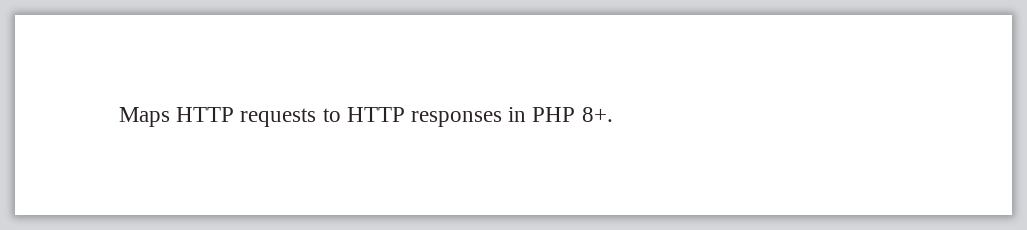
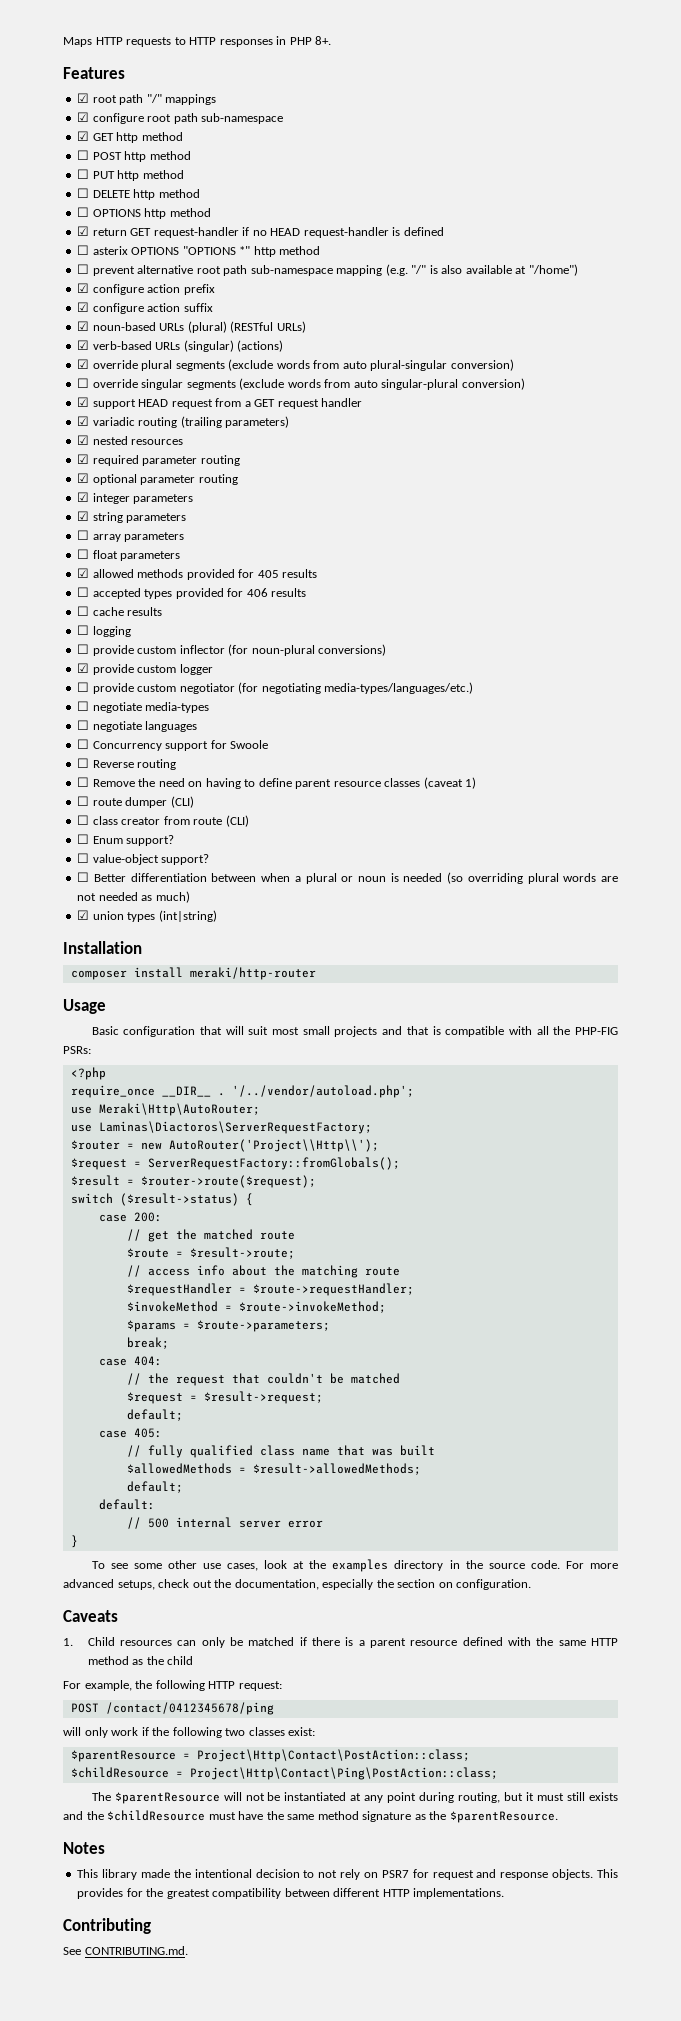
+ Features
+ ☑ root path "/" mappings
+ ☑ configure root path sub-namespace
+ ☑ GET http method
+ ☐ POST http method
+ ☐ PUT http method
+ ☐ DELETE http method
+ ☐ OPTIONS http method
+ ☑ return GET request-handler if no HEAD request-handler is defined
+ ☐ asterix OPTIONS "OPTIONS *" http method
+ ☐ prevent alternative root path sub-namespace mapping (e.g. "/" is also available at "/home")
+ ☑ configure action prefix
+ ☑ configure action suffix
+ ☑ noun-based URLs (plural) (RESTful URLs)
+ ☑ verb-based URLs (singular) (actions)
+ ☑ override plural segments (exclude words from auto plural-singular conversion)
+ ☐ override singular segments (exclude words from auto singular-plural conversion)
+ ☑ support HEAD request from a GET request handler
+ ☑ variadic routing (trailing parameters)
+ ☑ nested resources
+ ☑ required parameter routing
+ ☑ optional parameter routing
+ ☑ integer parameters
+ ☑ string parameters
+ ☐ array parameters
+ ☐ float parameters
+ ☑ allowed methods provided for 405 results
+ ☐ accepted types provided for 406 results
+ ☐ cache results
+ ☐ logging
+ ☐ provide custom inflector (for noun-plural conversions)
+ ☑ provide custom logger
+ ☐ provide custom negotiator (for negotiating media-types/languages/etc.)
+ ☐ negotiate media-types
+ ☐ negotiate languages
+ ☐ Concurrency support for Swoole
+ ☐ Reverse routing
+ ☐ Remove the need on having to define parent resource classes (caveat 1)
+ ☐ route dumper (CLI)
+ ☐ class creator from route (CLI)
+ ☐ Enum support?
+ ☐ value-object support?
+ ☐ Better differentiation between when a plural or noun is needed (so overriding plural words are not needed as much)
+ ☑ union types (int|string)
+ Installation
+ composer install meraki/http-router
+ Usage
+ Basic configuration that will suit most small projects and that is compatible with all the PHP-FIG PSRs:
+ <?php
+ require_once __DIR__ . '/../vendor/autoload.php';
+ use Meraki\Http\AutoRouter;
+ use Laminas\Diactoros\ServerRequestFactory;
+ $router = new AutoRouter('Project\\Http\\');
+ $request = ServerRequestFactory::fromGlobals();
+ $result = $router->route($request);
+ switch ($result->status) {
+ case 200:
+ // get the matched route
+ $route = $result->route;
+ // access info about the matching route
+ $requestHandler = $route->requestHandler;
+ $invokeMethod = $route->invokeMethod;
+ $params = $route->parameters;
+ break;
+ case 404:
+ // the request that couldn't be matched
+ $request = $result->request;
+ default;
+ case 405:
+ // fully qualified class name that was built
+ $allowedMethods = $result->allowedMethods;
+ default;
+ default:
+ // 500 internal server error
+ }
+ To see some other use cases, look at the examples directory in the source code. For more advanced setups, check out the documentation, especially the section on configuration.
+ Caveats
+ 1. Child resources can only be matched if there is a parent resource defined with the same HTTP method as the child
+ For example, the following HTTP request:
+ POST /contact/0412345678/ping
+ will only work if the following two classes exist:
+ $parentResource = Project\Http\Contact\PostAction::class;
+ $childResource = Project\Http\Contact\Ping\PostAction::class;
+ The $parentResource will not be instantiated at any point during routing, but it must still exists and the $childResource must have the same method signature as the $parentResource.
+ Notes
+ This library made the intentional decision to not rely on PSR7 for request and response objects. This provides for the greatest compatibility between different HTTP implementations.
+ Contributing
+ See CONTRIBUTING.md.

